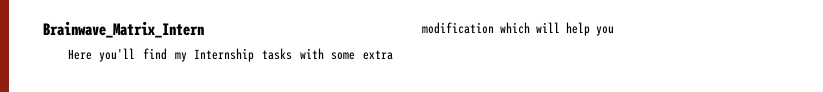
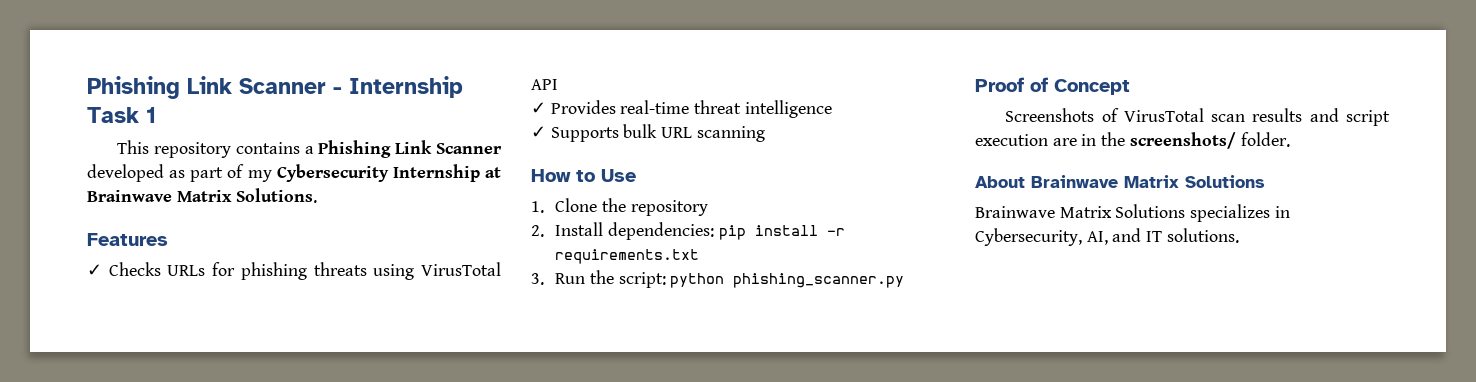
- Brainwave_Matrix_Intern
- Here you'll find my Internship tasks with some extra modification which will help you
+ Phishing Link Scanner - Internship Task 1
+ This repository contains a Phishing Link Scanner developed as part of my Cybersecurity Internship at Brainwave Matrix Solutions.
+ Features
+ ✓ Checks URLs for phishing threats using VirusTotal API
+ ✓ Provides real-time threat intelligence
+ ✓ Supports bulk URL scanning
+ How to Use
+ 1. Clone the repository
+ 2. Install dependencies: pip install -r requirements.txt
+ 3. Run the script: python phishing_scanner.py
+ Proof of Concept
+ Screenshots of VirusTotal scan results and script execution are in the screenshots/ folder.
+ About Brainwave Matrix Solutions
+ Brainwave Matrix Solutions specializes in Cybersecurity, AI, and IT solutions.

